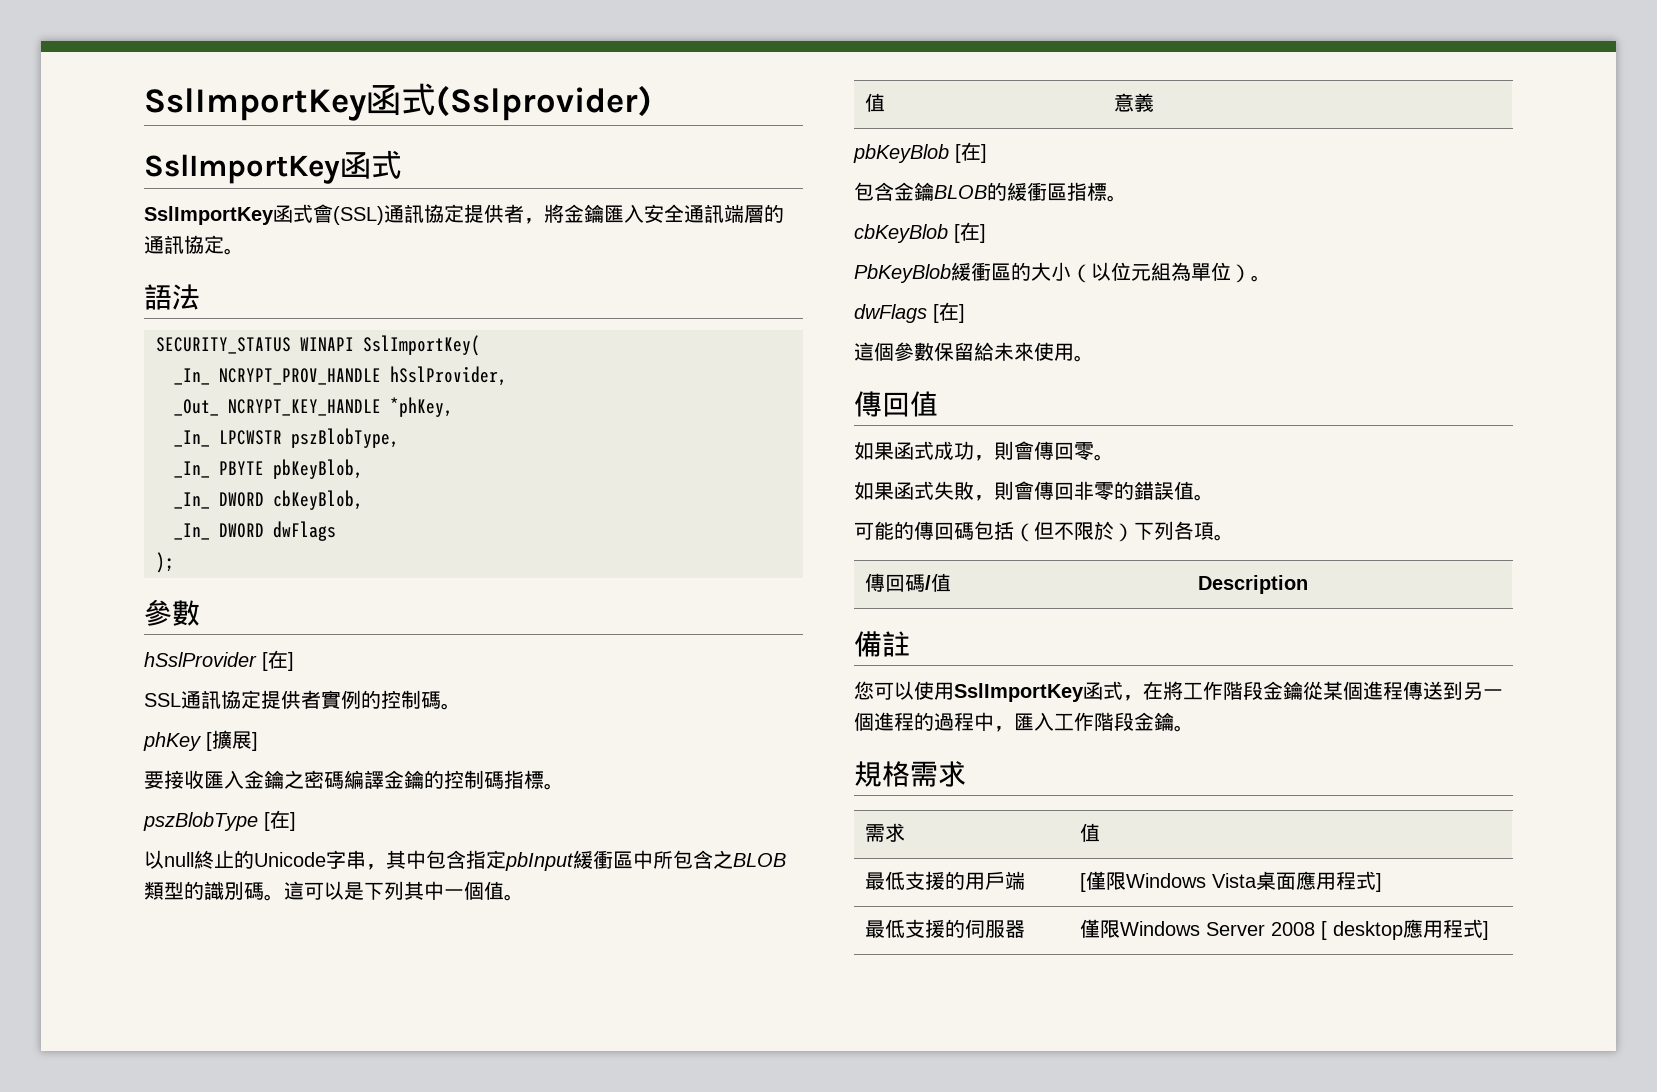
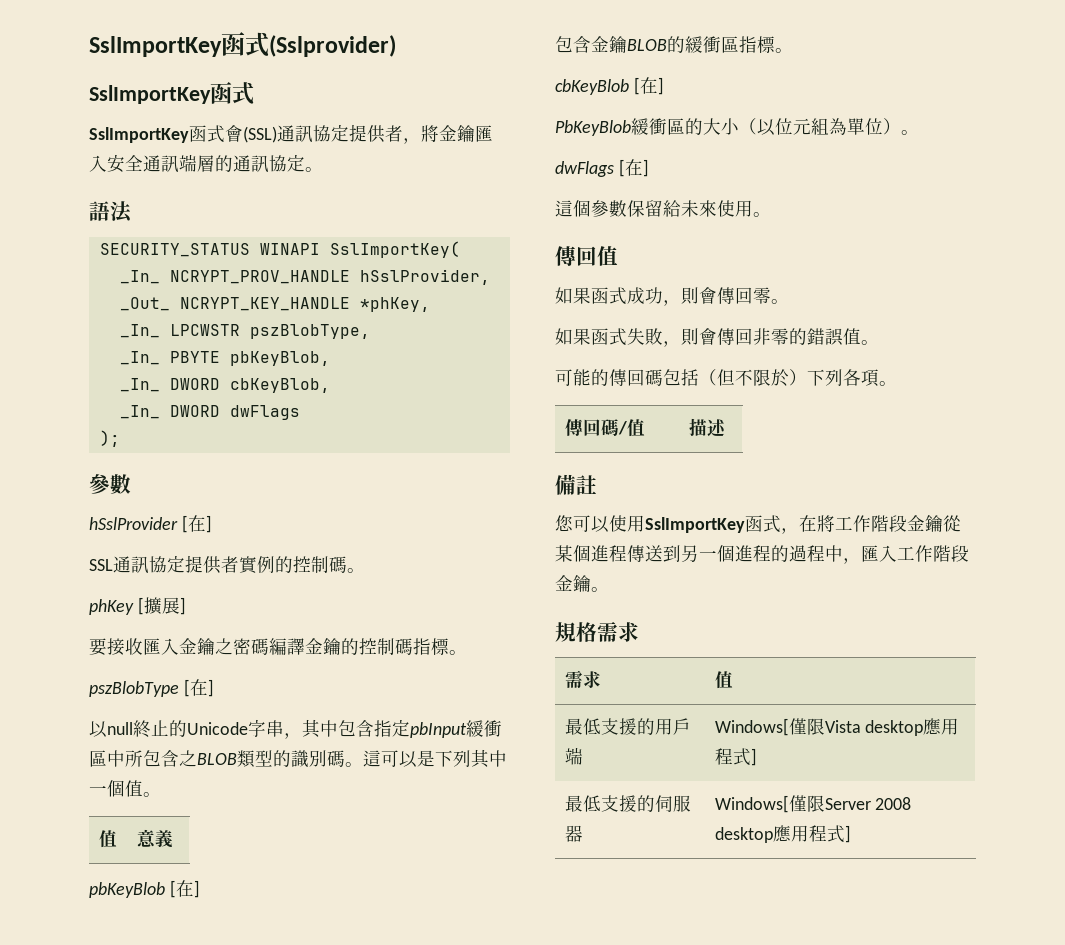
- 傳回碼/值 | Description
+ 傳回碼/值 | 描述
- 最低支援的用戶端 | [僅限Windows Vista桌面應用程式]
+ 最低支援的用戶端 | Windows[僅限Vista desktop應用程式]
- 最低支援的伺服器 | 僅限Windows Server 2008 [ desktop應用程式]
+ 最低支援的伺服器 | Windows[僅限Server 2008 desktop應用程式]

